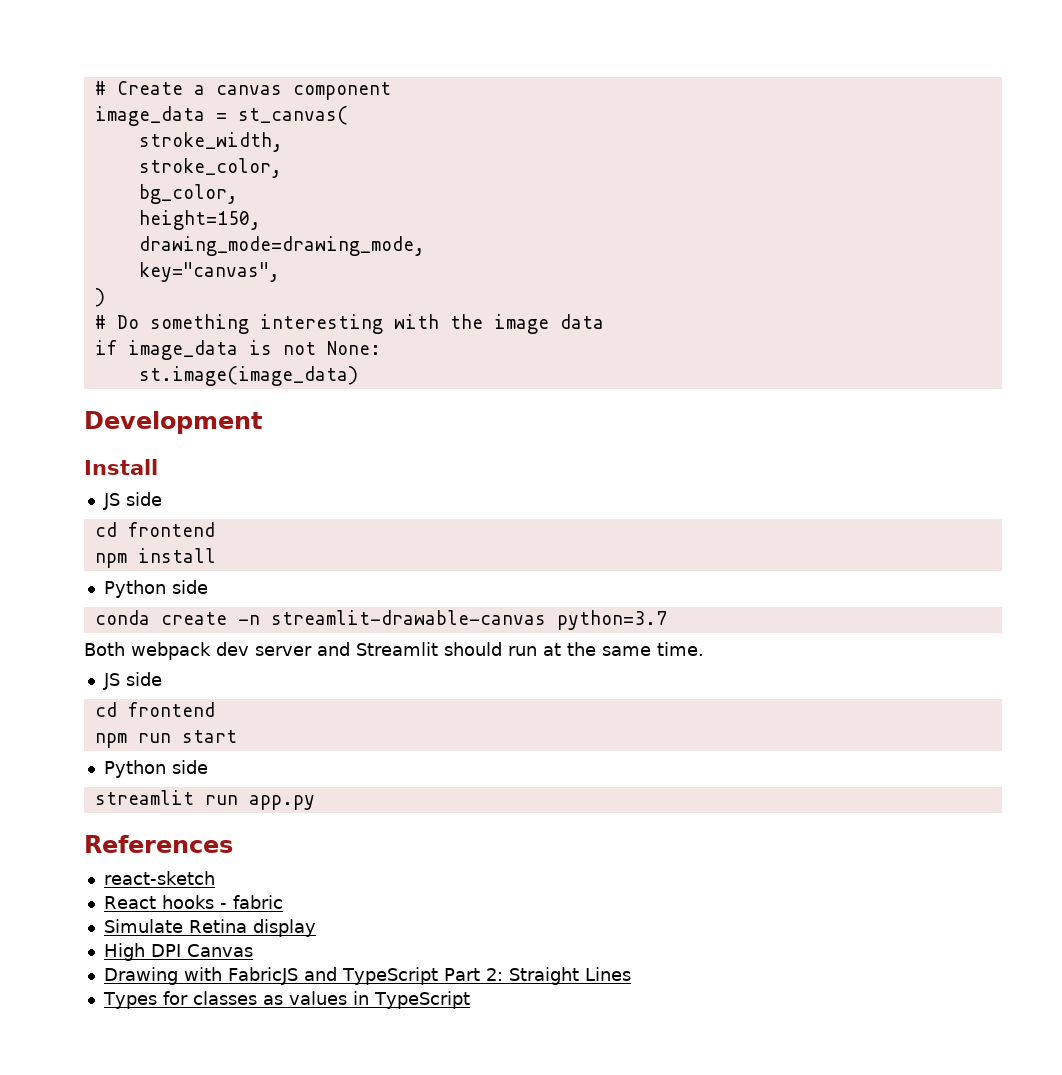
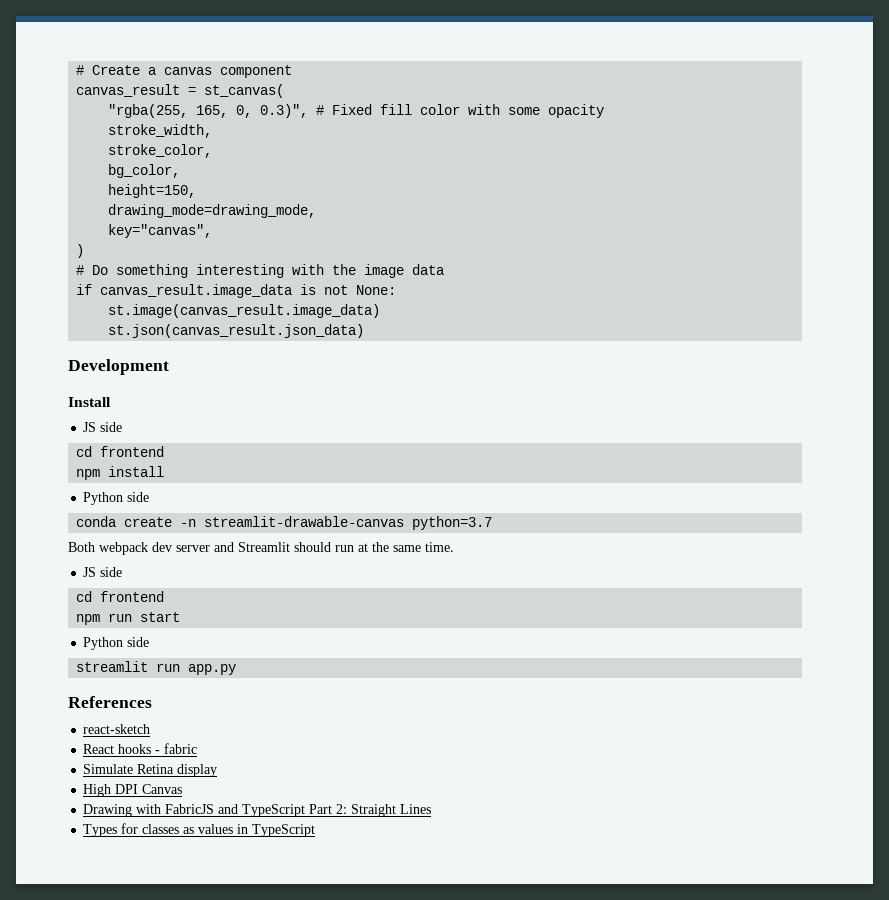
- image_data = st_canvas(
+ canvas_result = st_canvas(
+ "rgba(255, 165, 0, 0.3)", # Fixed fill color with some opacity
- if image_data is not None:
+ if canvas_result.image_data is not None:
- st.image(image_data)
+ st.image(canvas_result.image_data)
+ st.json(canvas_result.json_data)

